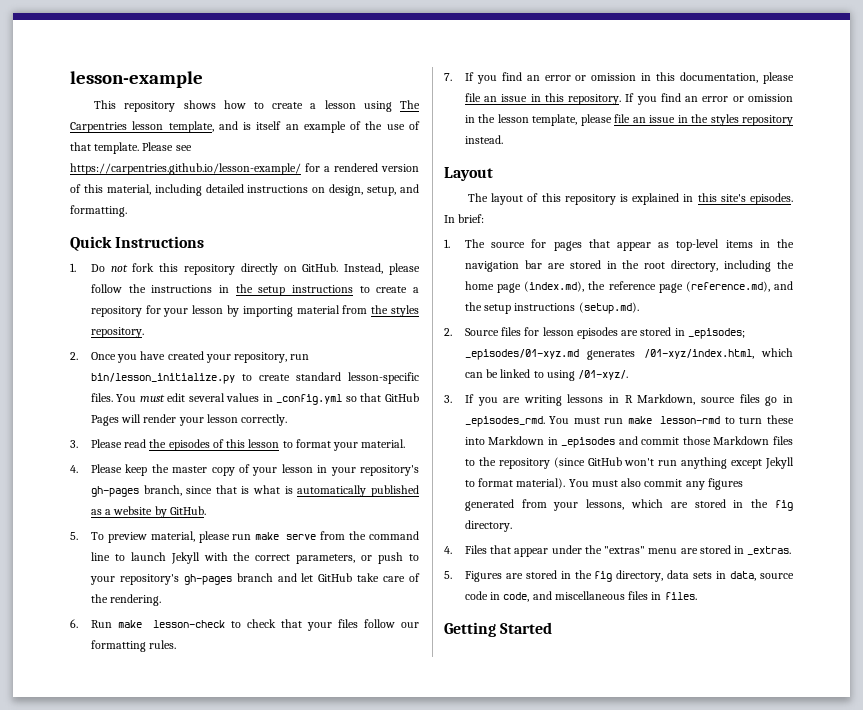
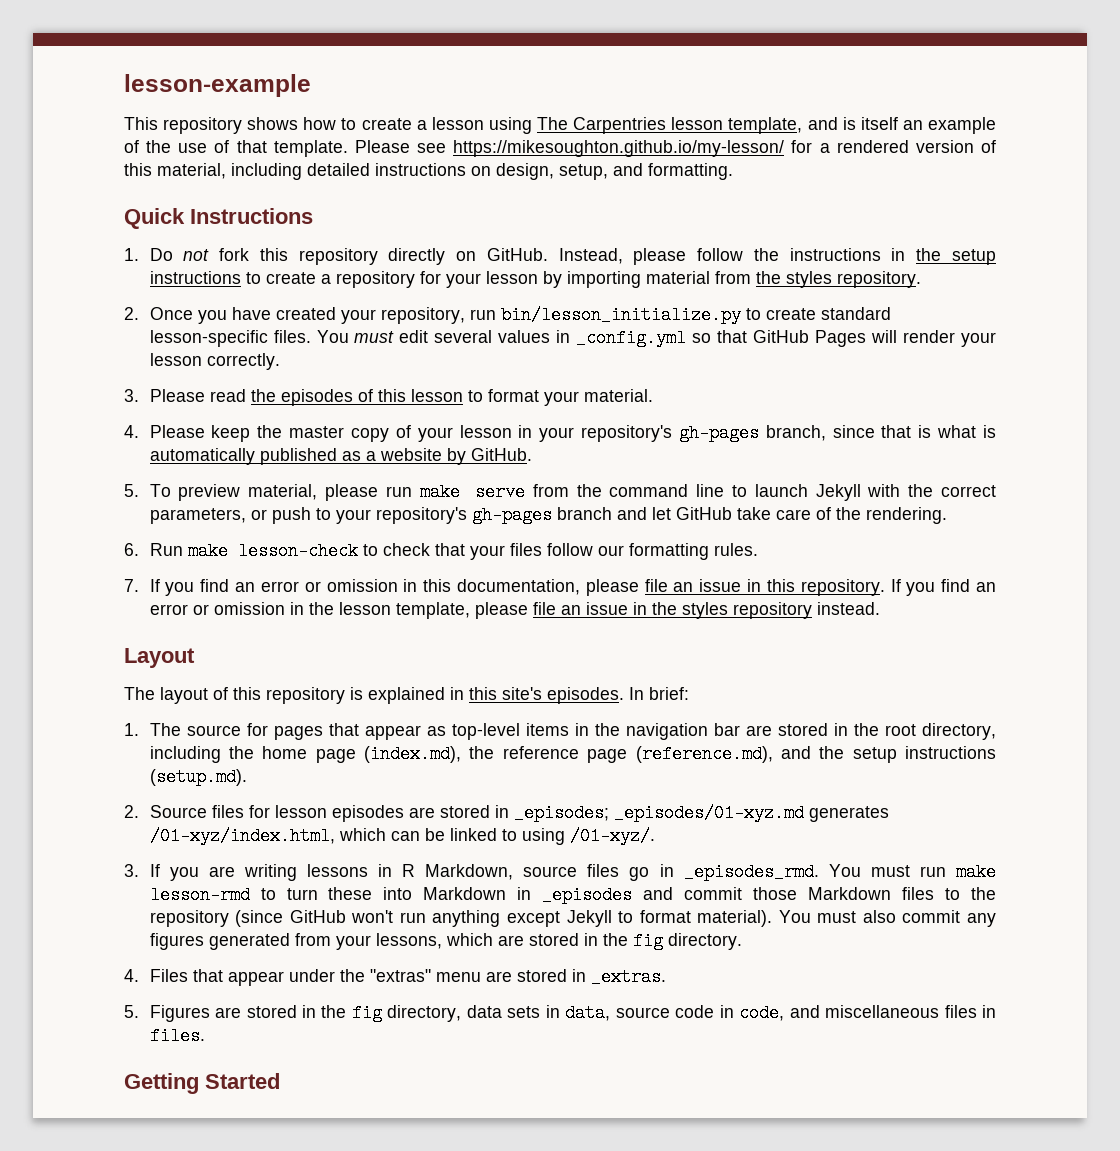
- Please see https://carpentries.github.io/lesson-example/ for a rendered version of this material, including detailed instructions on design, setup, and formatting.
+ Please see https://mikesoughton.github.io/my-lesson/ for a rendered version of this material, including detailed instructions on design, setup, and formatting.

